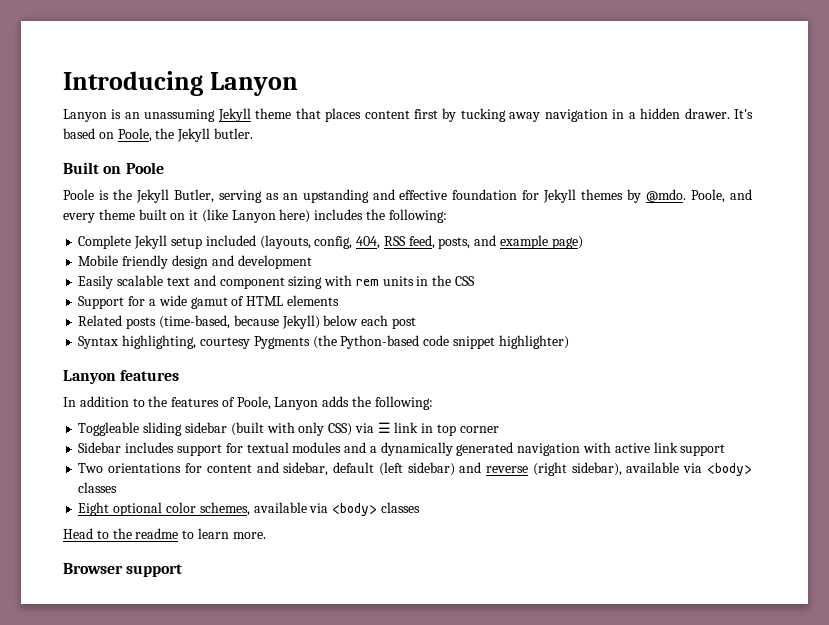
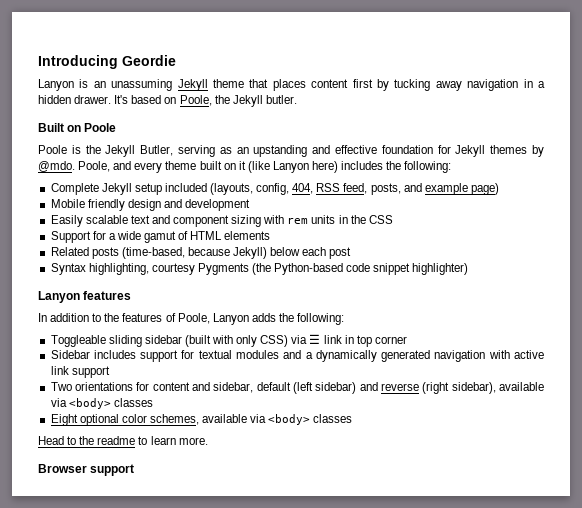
- Introducing Lanyon
+ Introducing Geordie

